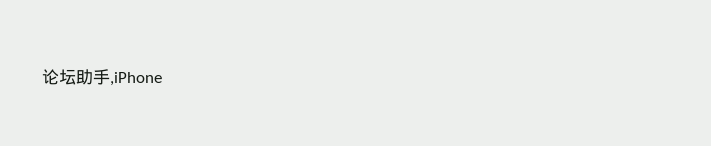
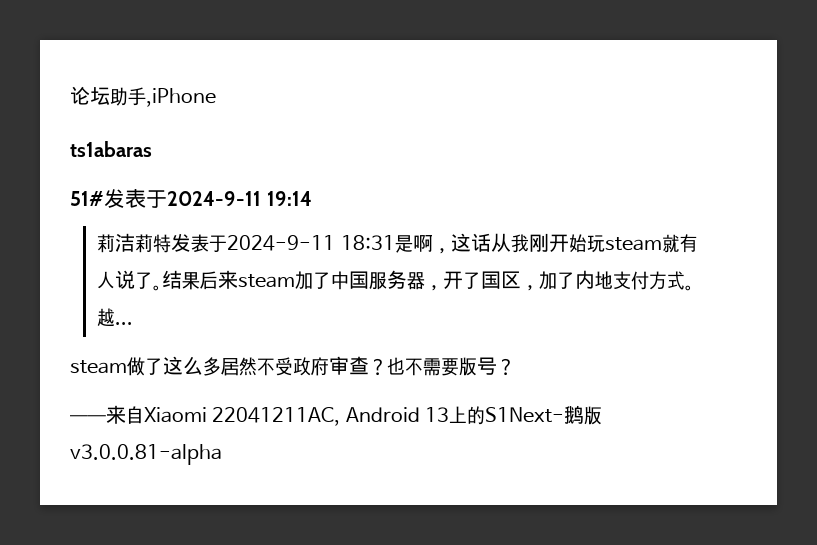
+ ts1abaras
+ 51#发表于2024-9-11 19:14
+ 莉洁莉特发表于2024-9-11 18:31是啊，这话从我刚开始玩steam就有人说了。结果后来steam加了中国服务器，开了国区，加了内地支付方式。越...
+ steam做了这么多居然不受政府审查？也不需要版号？
+ ——来自Xiaomi 22041211AC, Android 13上的S1Next-鹅版v3.0.0.81-alpha

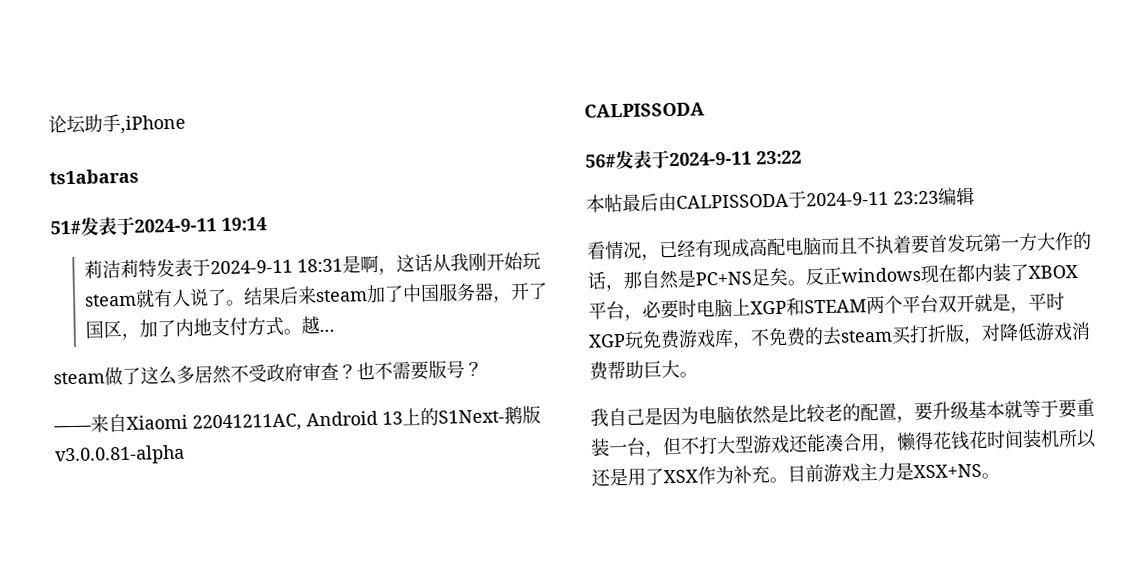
  ——来自Xiaomi 22041211AC, Android 13上的S1Next-鹅版v3.0.0.81-alpha
+ CALPISSODA
+ 56#发表于2024-9-11 23:22
+ 本帖最后由CALPISSODA于2024-9-11 23:23编辑
+ 看情况，已经有现成高配电脑而且不执着要首发玩第一方大作的话，那自然是PC+NS足矣。反正windows现在都内装了XBOX平台，必要时电脑上XGP和STEAM两个平台双开就是，平时XGP玩免费游戏库，不免费的去steam买打折版，对降低游戏消费帮助巨大。
+ 我自己是因为电脑依然是比较老的配置，要升级基本就等于要重装一台，但不打大型游戏还能凑合用，懒得花钱花时间装机所以还是用了XSX作为补充。目前游戏主力是XSX+NS。

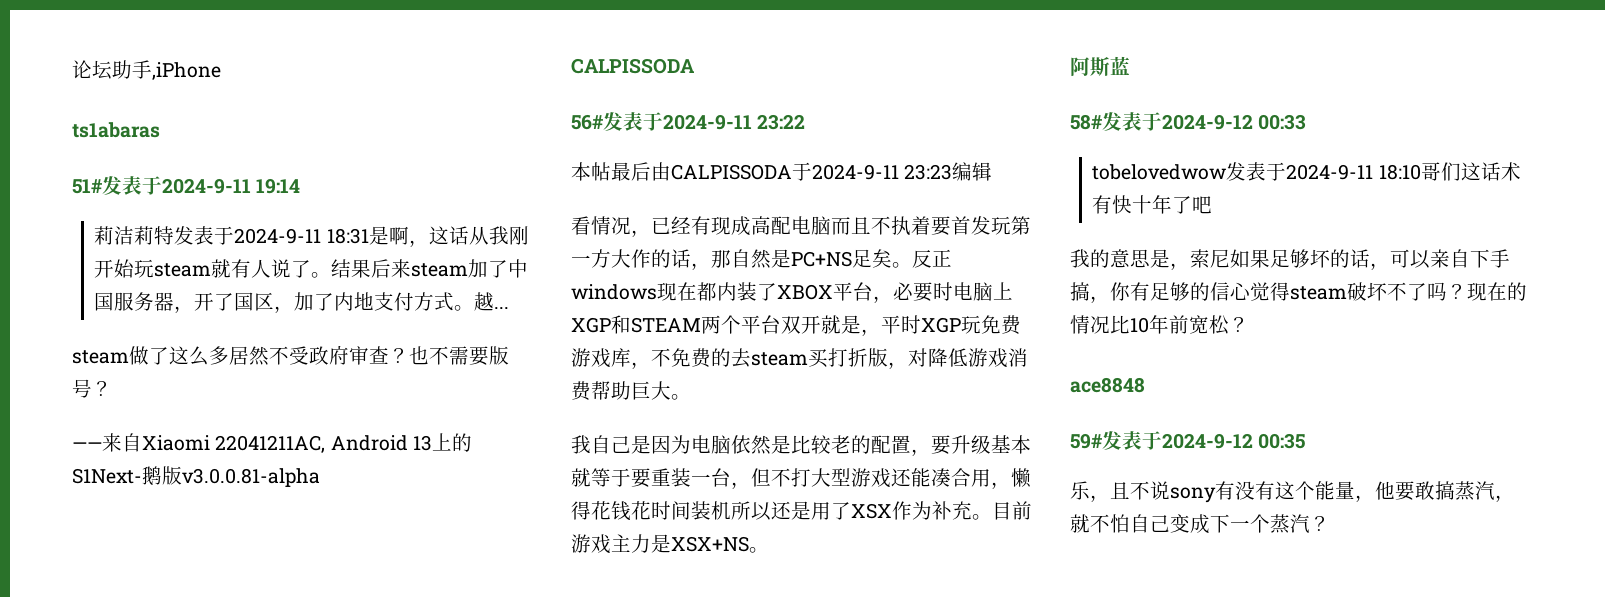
+ 阿斯蓝
+ 58#发表于2024-9-12 00:33
+ tobelovedwow发表于2024-9-11 18:10哥们这话术有快十年了吧
+ 我的意思是，索尼如果足够坏的话，可以亲自下手搞，你有足够的信心觉得steam破坏不了吗？现在的情况比10年前宽松？
+ ace8848
+ 59#发表于2024-9-12 00:35
+ 乐，且不说sony有没有这个能量，他要敢搞蒸汽，就不怕自己变成下一个蒸汽？

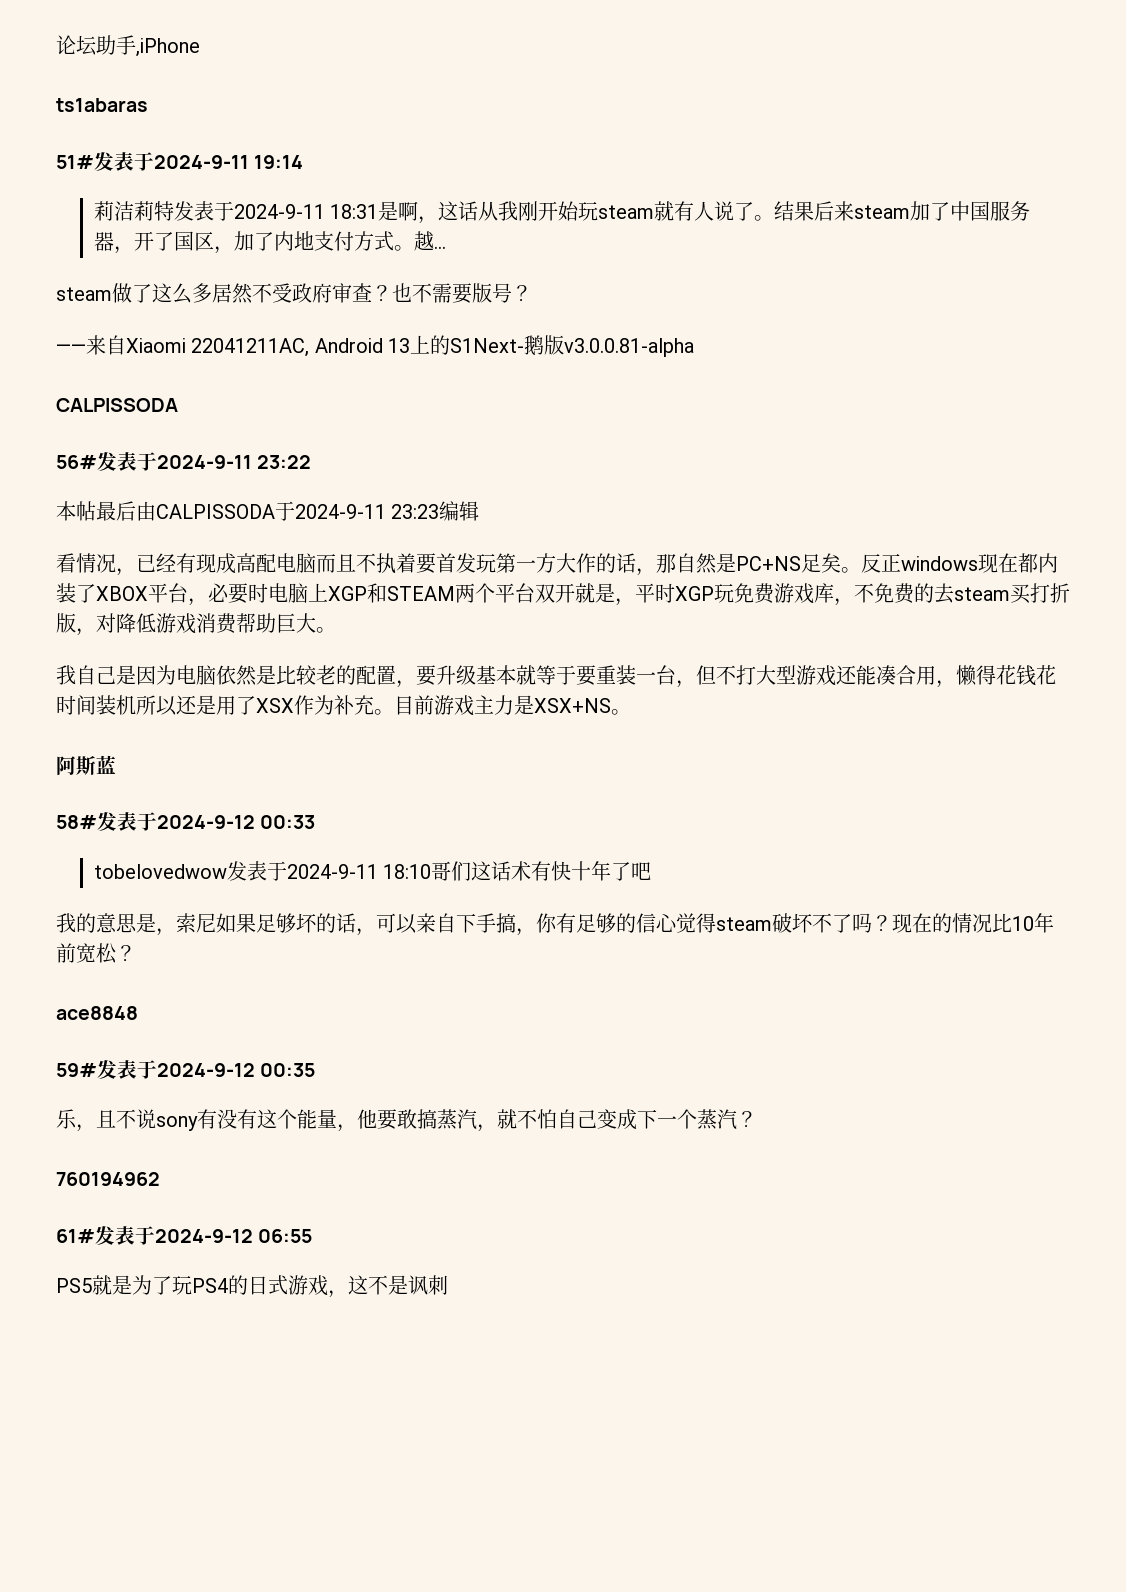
+ 760194962
+ 61#发表于2024-9-12 06:55
+ PS5就是为了玩PS4的日式游戏，这不是讽刺

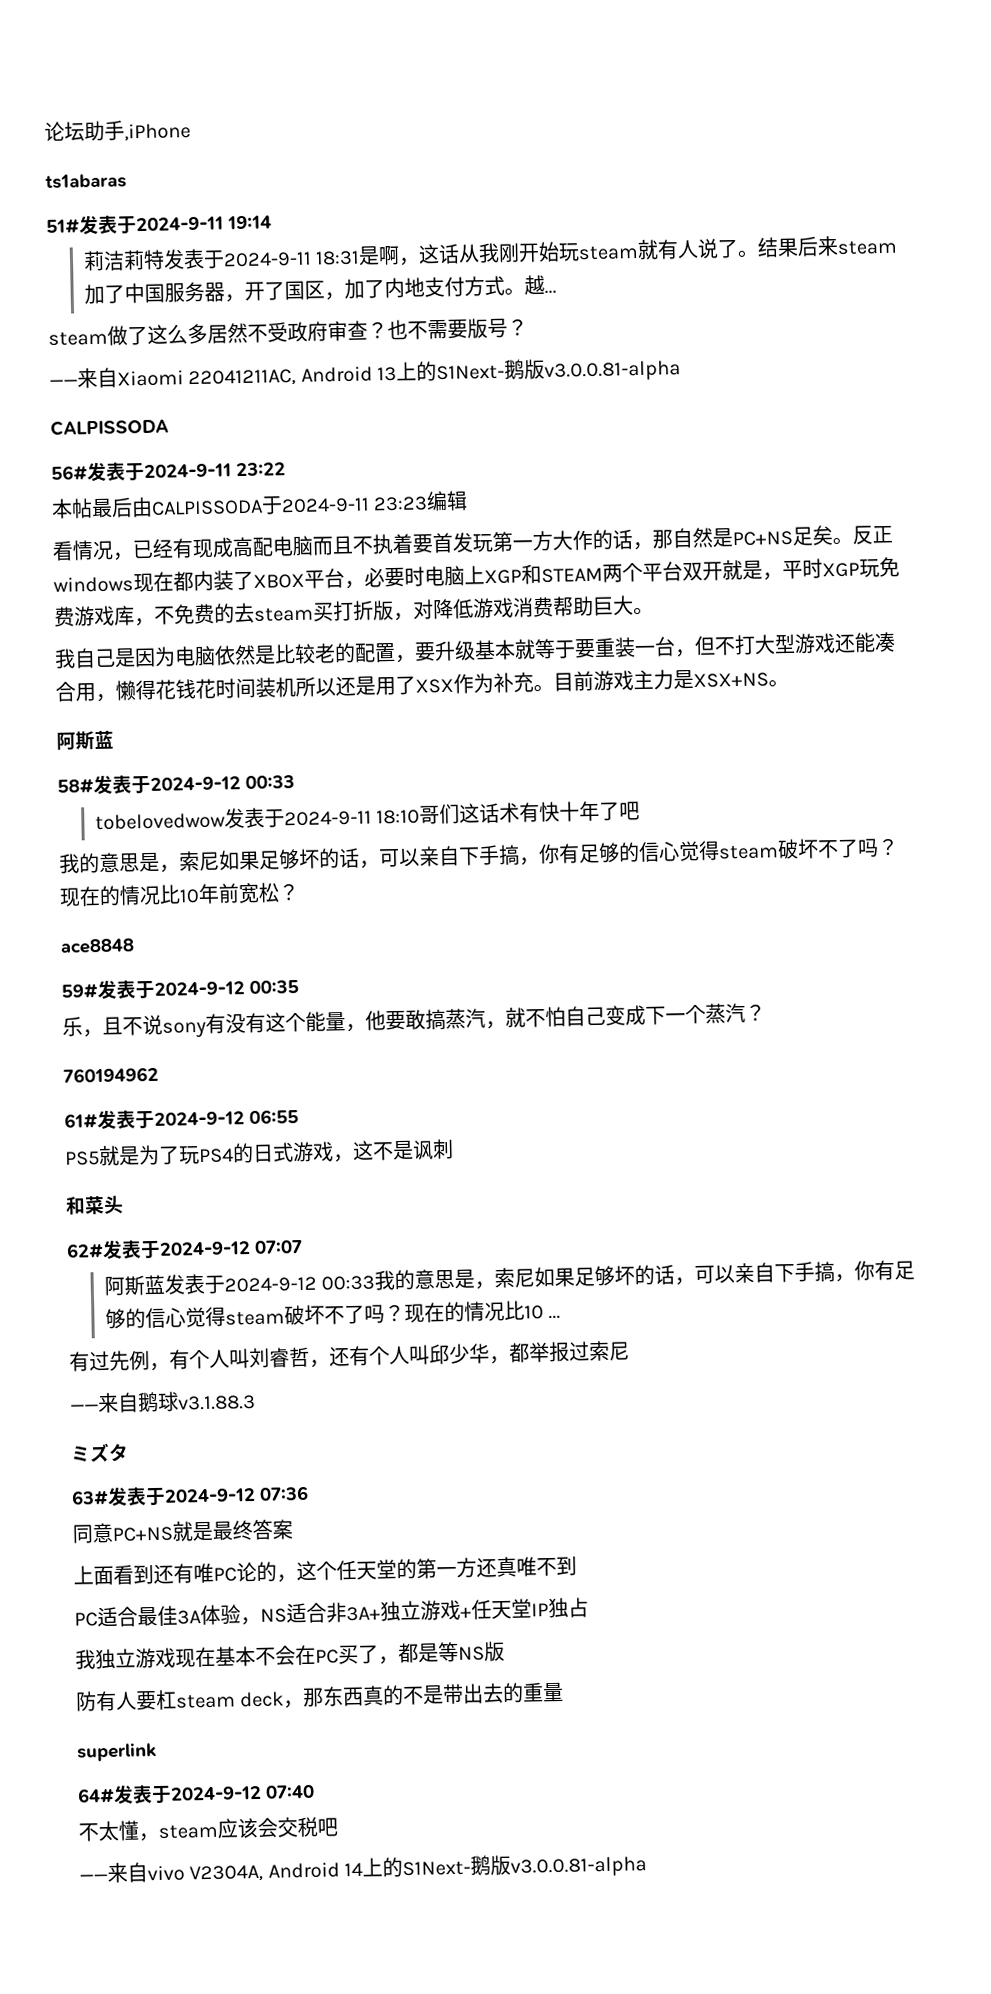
+ 和菜头
+ 62#发表于2024-9-12 07:07
+ 阿斯蓝发表于2024-9-12 00:33我的意思是，索尼如果足够坏的话，可以亲自下手搞，你有足够的信心觉得steam破坏不了吗？现在的情况比10 ...
+ 有过先例，有个人叫刘睿哲，还有个人叫邱少华，都举报过索尼
+ ——来自鹅球v3.1.88.3
+ ミズタ
+ 63#发表于2024-9-12 07:36
+ 同意PC+NS就是最终答案
+ 上面看到还有唯PC论的，这个任天堂的第一方还真唯不到
+ PC适合最佳3A体验，NS适合非3A+独立游戏+任天堂IP独占
+ 我独立游戏现在基本不会在PC买了，都是等NS版
+ 防有人要杠steam deck，那东西真的不是带出去的重量
+ superlink
+ 64#发表于2024-9-12 07:40
+ 不太懂，steam应该会交税吧
+ ——来自vivo V2304A, Android 14上的S1Next-鹅版v3.0.0.81-alpha

